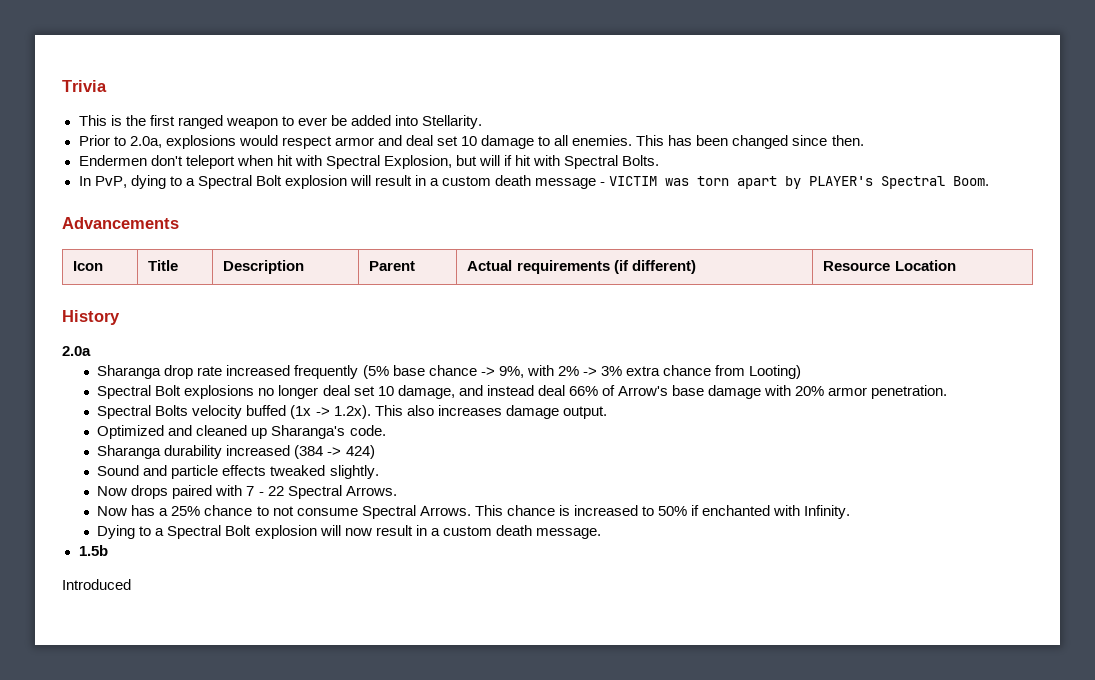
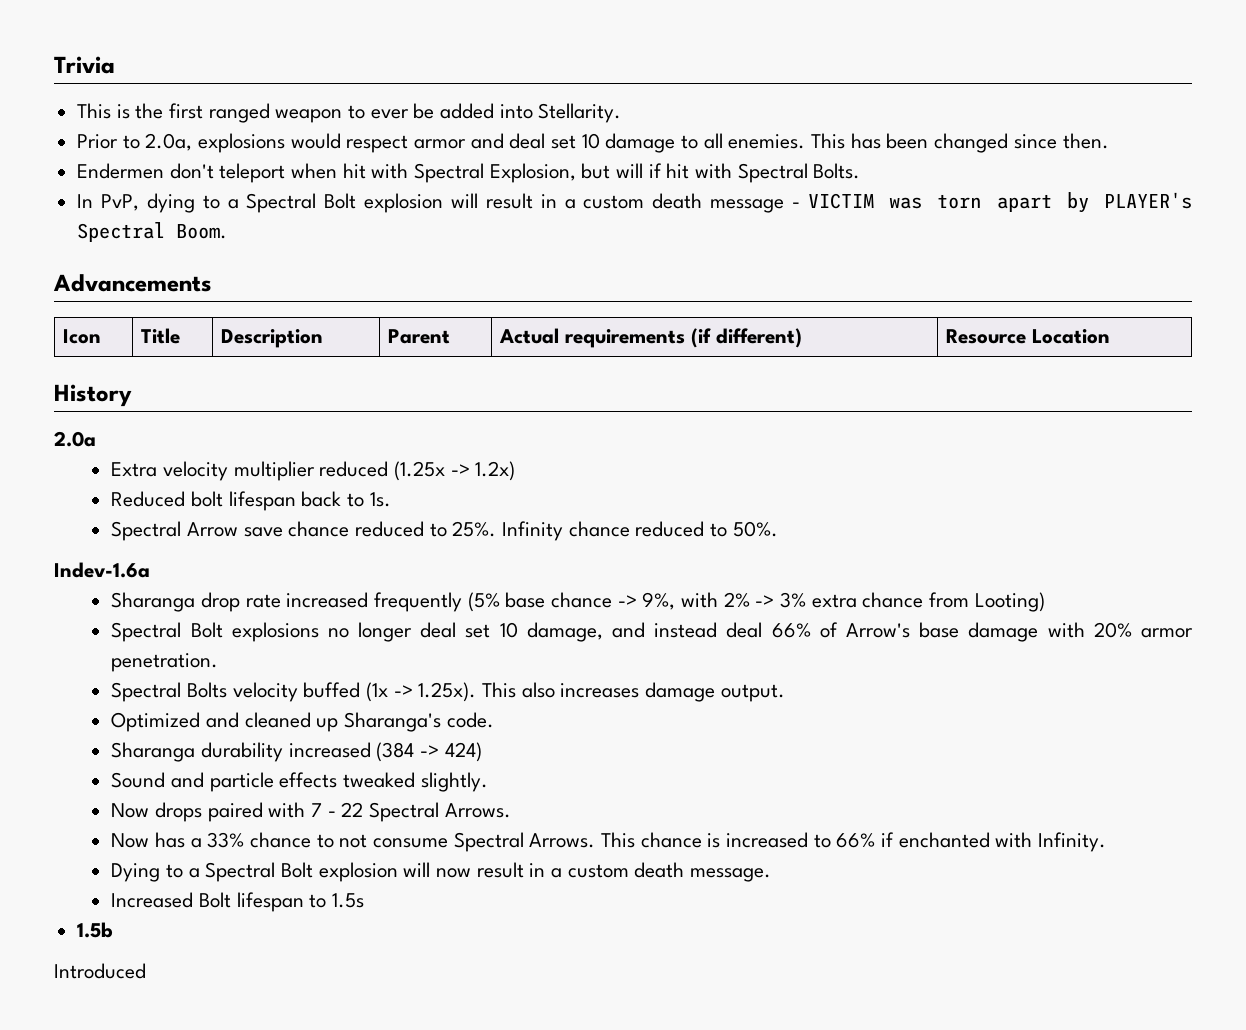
+ Extra velocity multiplier reduced (1.25x -> 1.2x)
+ Reduced bolt lifespan back to 1s.
+ Spectral Arrow save chance reduced to 25%. Infinity chance reduced to 50%.
+ Indev-1.6a
- Spectral Bolts velocity buffed (1x -> 1.2x). This also increases damage output.
+ Spectral Bolts velocity buffed (1x -> 1.25x). This also increases damage output.
- Now has a 25% chance to not consume Spectral Arrows.
+ Now has a 33% chance to not consume Spectral Arrows.
- This chance is increased to 50% if enchanted with Infinity.
+ This chance is increased to 66% if enchanted with Infinity.
+ Increased Bolt lifespan to 1.5s

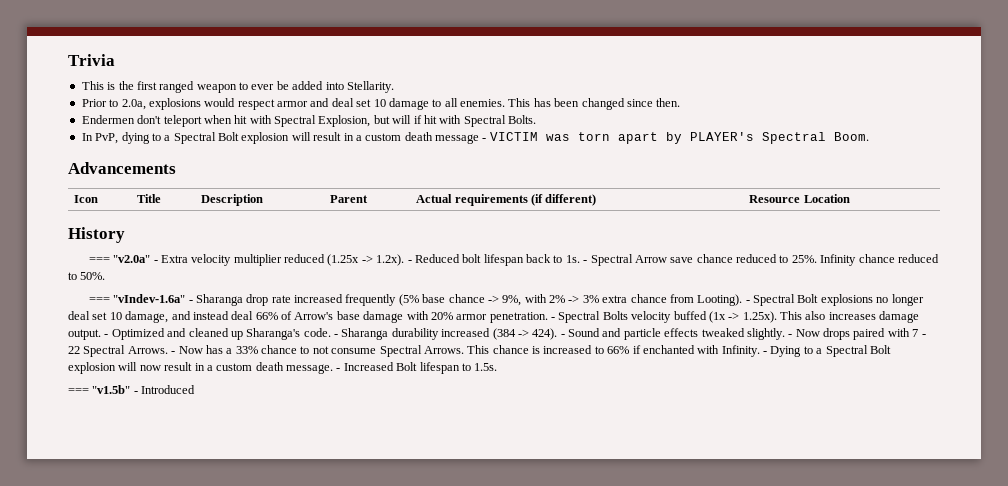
- 2.0a
- Extra velocity multiplier reduced (1.25x -> 1.2x)
- Reduced bolt lifespan back to 1s.
- Spectral Arrow save chance reduced to 25%.
+ === "v2.0a" - Extra velocity multiplier reduced (1.25x -> 1.2x). - Reduced bolt lifespan back to 1s. - Spectral Arrow save chance reduced to 25%.
- Indev-1.6a
- Sharanga drop rate increased frequently (5% base chance -> 9%, with 2% -> 3% extra chance from Looting)
- Spectral Bolt explosions no longer deal set 10 damage, and instead deal 66% of Arrow's base damage with 20% armor penetration.
- Spectral Bolts velocity buffed (1x -> 1.25x). This also increases damage output.
- Optimized and cleaned up Sharanga's code.
- Sharanga durability increased (384 -> 424)
- Sound and particle effects tweaked slightly.
- Now drops paired with 7 - 22 Spectral Arrows.
- Now has a 33% chance to not consume Spectral Arrows.
+ === "vIndev-1.6a" - Sharanga drop rate increased frequently (5% base chance -> 9%, with 2% -> 3% extra chance from Looting). - Spectral Bolt explosions no longer deal set 10 damage, and instead deal 66% of Arrow's base damage with 20% armor penetration. - Spectral Bolts velocity buffed (1x -> 1.25x). This also increases damage output. - Optimized and cleaned up Sharanga's code. - Sharanga durability increased (384 -> 424). - Sound and particle effects tweaked slightly. - Now drops paired with 7 - 22 Spectral Arrows. - Now has a 33% chance to not consume Spectral Arrows.
- This chance is increased to 66% if enchanted with Infinity.
- Dying to a Spectral Bolt explosion will now result in a custom death message.
- Increased Bolt lifespan to 1.5s
- 1.5b
- Introduced
+ This chance is increased to 66% if enchanted with Infinity. - Dying to a Spectral Bolt explosion will now result in a custom death message. - Increased Bolt lifespan to 1.5s.
+ === "v1.5b" - Introduced

